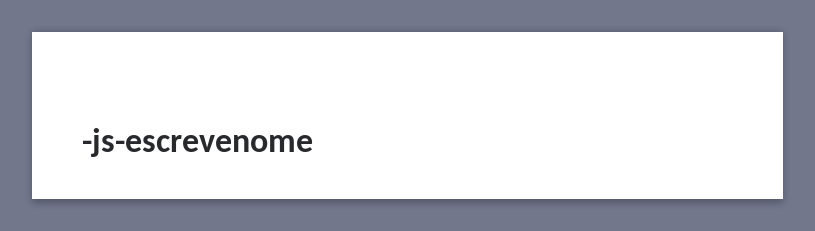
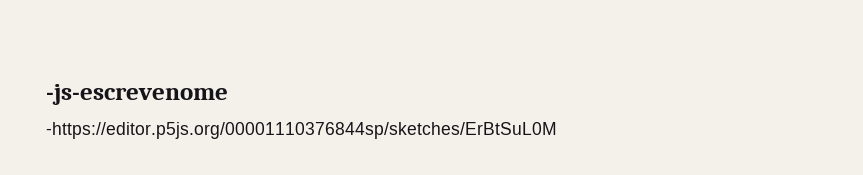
+ -https://editor.p5js.org/00001110376844sp/sketches/ErBtSuL0M

